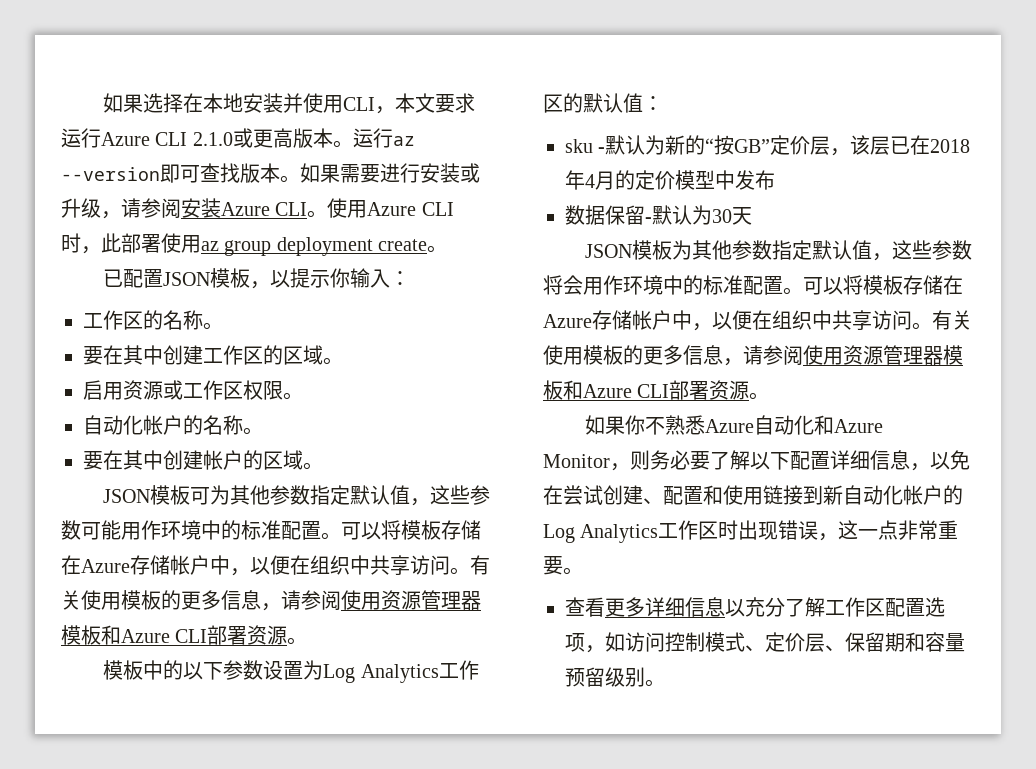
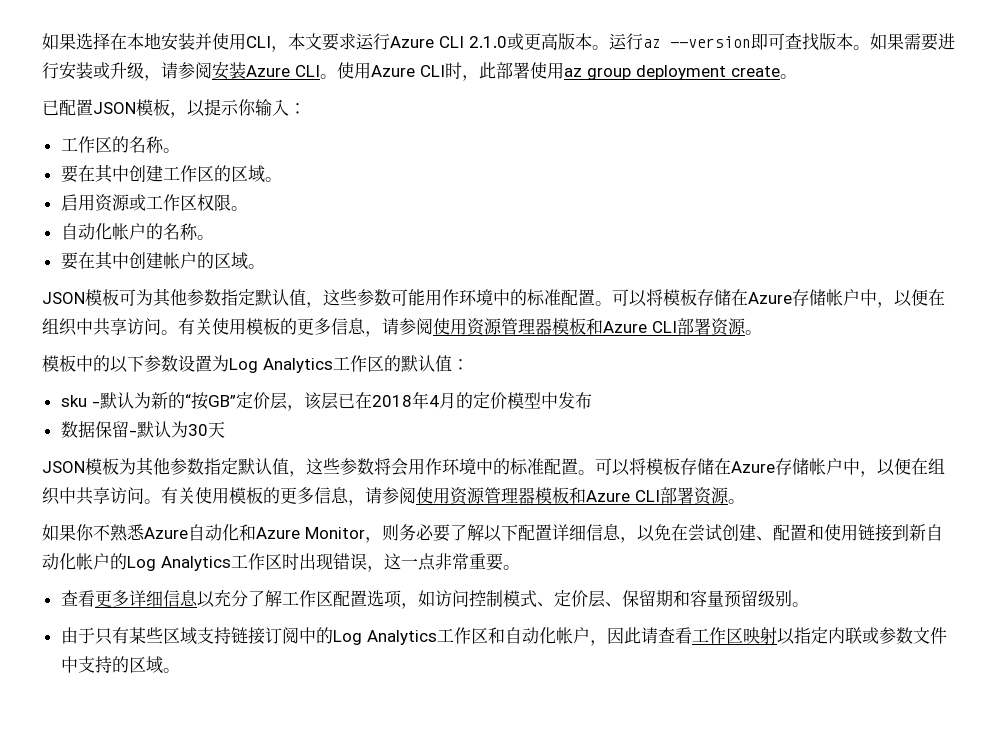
+ 由于只有某些区域支持链接订阅中的Log Analytics工作区和自动化帐户，因此请查看工作区映射以指定内联或参数文件中支持的区域。

